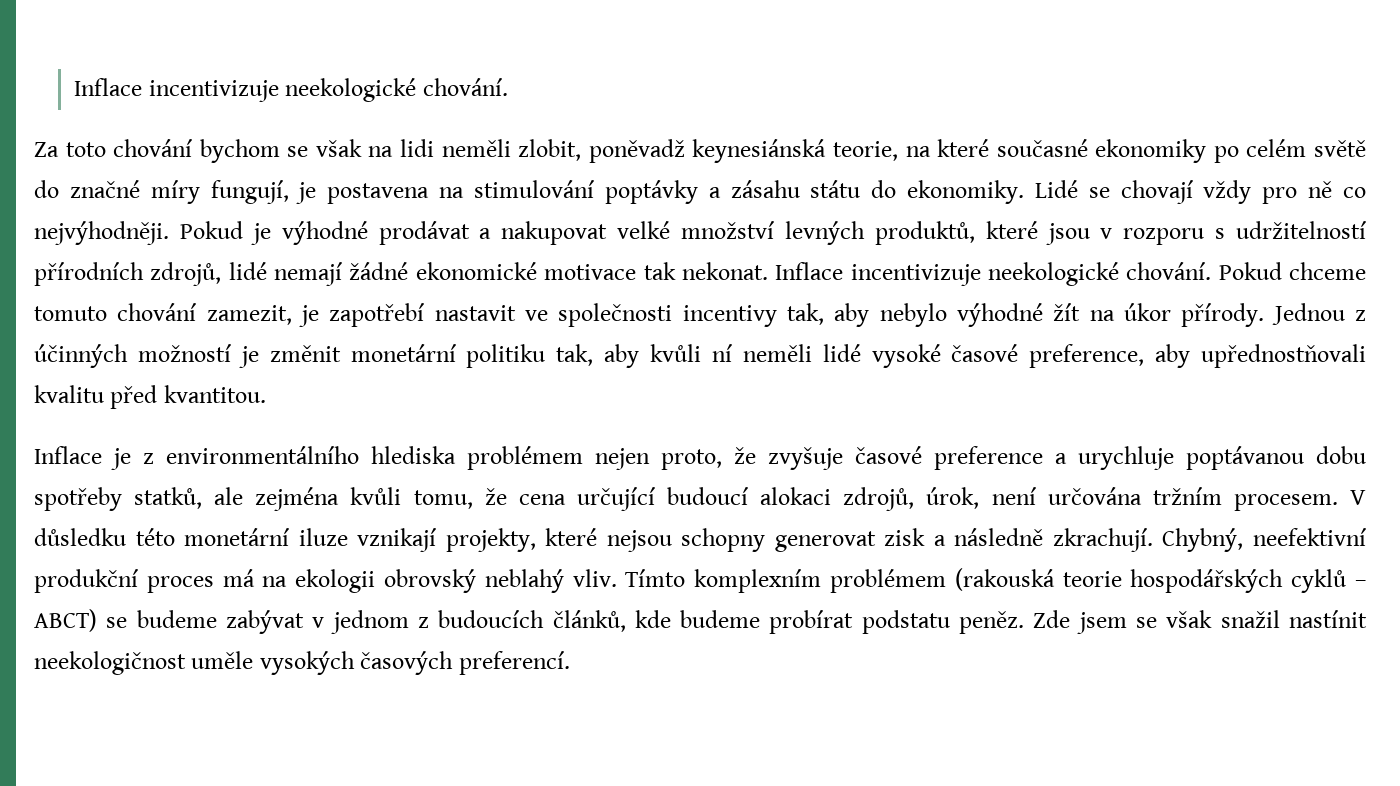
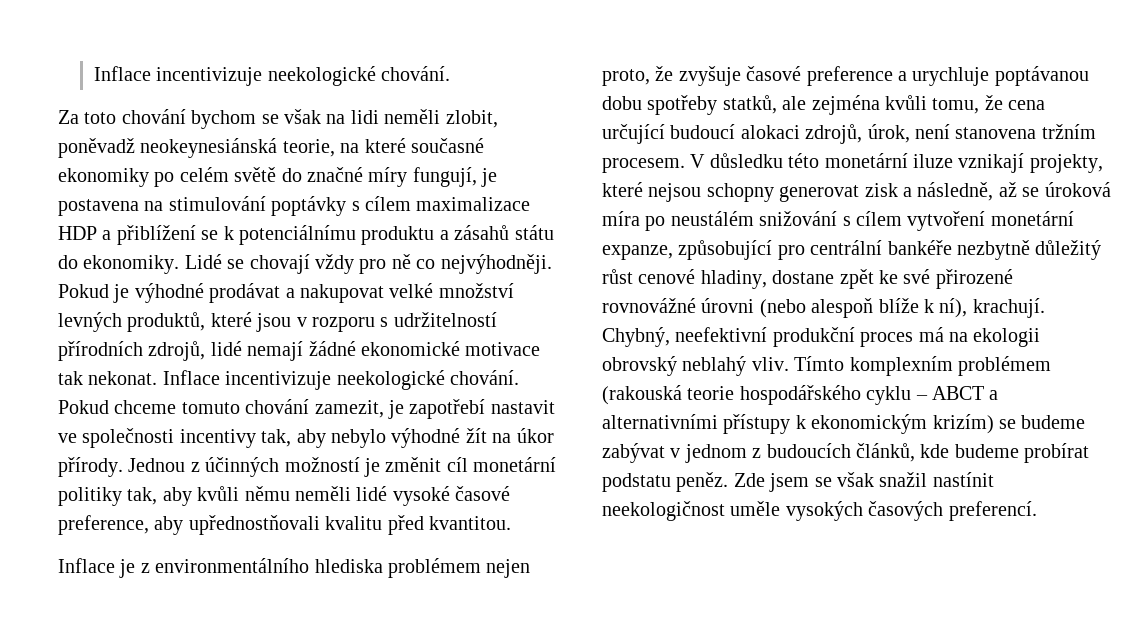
- Za toto chování bychom se však na lidi neměli zlobit, poněvadž keynesiánská teorie, na které současné ekonomiky po celém světě do značné míry fungují, je postavena na stimulování poptávky a zásahu státu do ekonomiky.
+ Za toto chování bychom se však na lidi neměli zlobit, poněvadž neokeynesiánská teorie, na které současné ekonomiky po celém světě do značné míry fungují, je postavena na stimulování poptávky s cílem maximalizace HDP a přiblížení se k potenciálnímu produktu a zásahů státu do ekonomiky.
- Jednou z účinných možností je změnit monetární politiku tak, aby kvůli ní neměli lidé vysoké časové preference, aby upřednostňovali kvalitu před kvantitou.
+ Jednou z účinných možností je změnit cíl monetární politiky tak, aby kvůli němu neměli lidé vysoké časové preference, aby upřednostňovali kvalitu před kvantitou.
- Inflace je z environmentálního hlediska problémem nejen proto, že zvyšuje časové preference a urychluje poptávanou dobu spotřeby statků, ale zejména kvůli tomu, že cena určující budoucí alokaci zdrojů, úrok, není určována tržním procesem.
+ Inflace je z environmentálního hlediska problémem nejen proto, že zvyšuje časové preference a urychluje poptávanou dobu spotřeby statků, ale zejména kvůli tomu, že cena určující budoucí alokaci zdrojů, úrok, není stanovena tržním procesem.
- V důsledku této monetární iluze vznikají projekty, které nejsou schopny generovat zisk a následně zkrachují.
+ V důsledku této monetární iluze vznikají projekty, které nejsou schopny generovat zisk a následně, až se úroková míra po neustálém snižování s cílem vytvoření monetární expanze, způsobující pro centrální bankéře nezbytně důležitý růst cenové hladiny, dostane zpět ke své přirozené rovnovážné úrovni (nebo alespoň blíže k ní), krachují.
- Tímto komplexním problémem (rakouská teorie hospodářských cyklů – ABCT) se budeme zabývat v jednom z budoucích článků, kde budeme probírat podstatu peněz.
+ Tímto komplexním problémem (rakouská teorie hospodářského cyklu – ABCT a alternativními přístupy k ekonomickým krizím) se budeme zabývat v jednom z budoucích článků, kde budeme probírat podstatu peněz.

